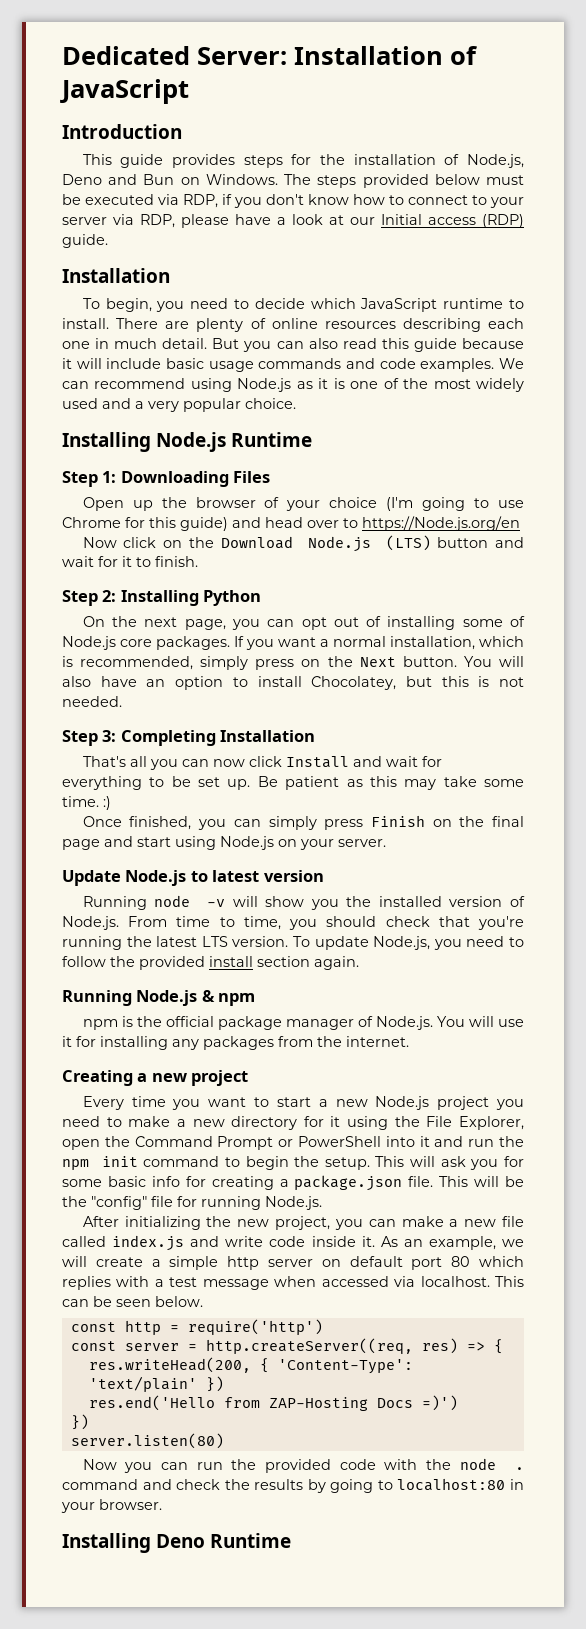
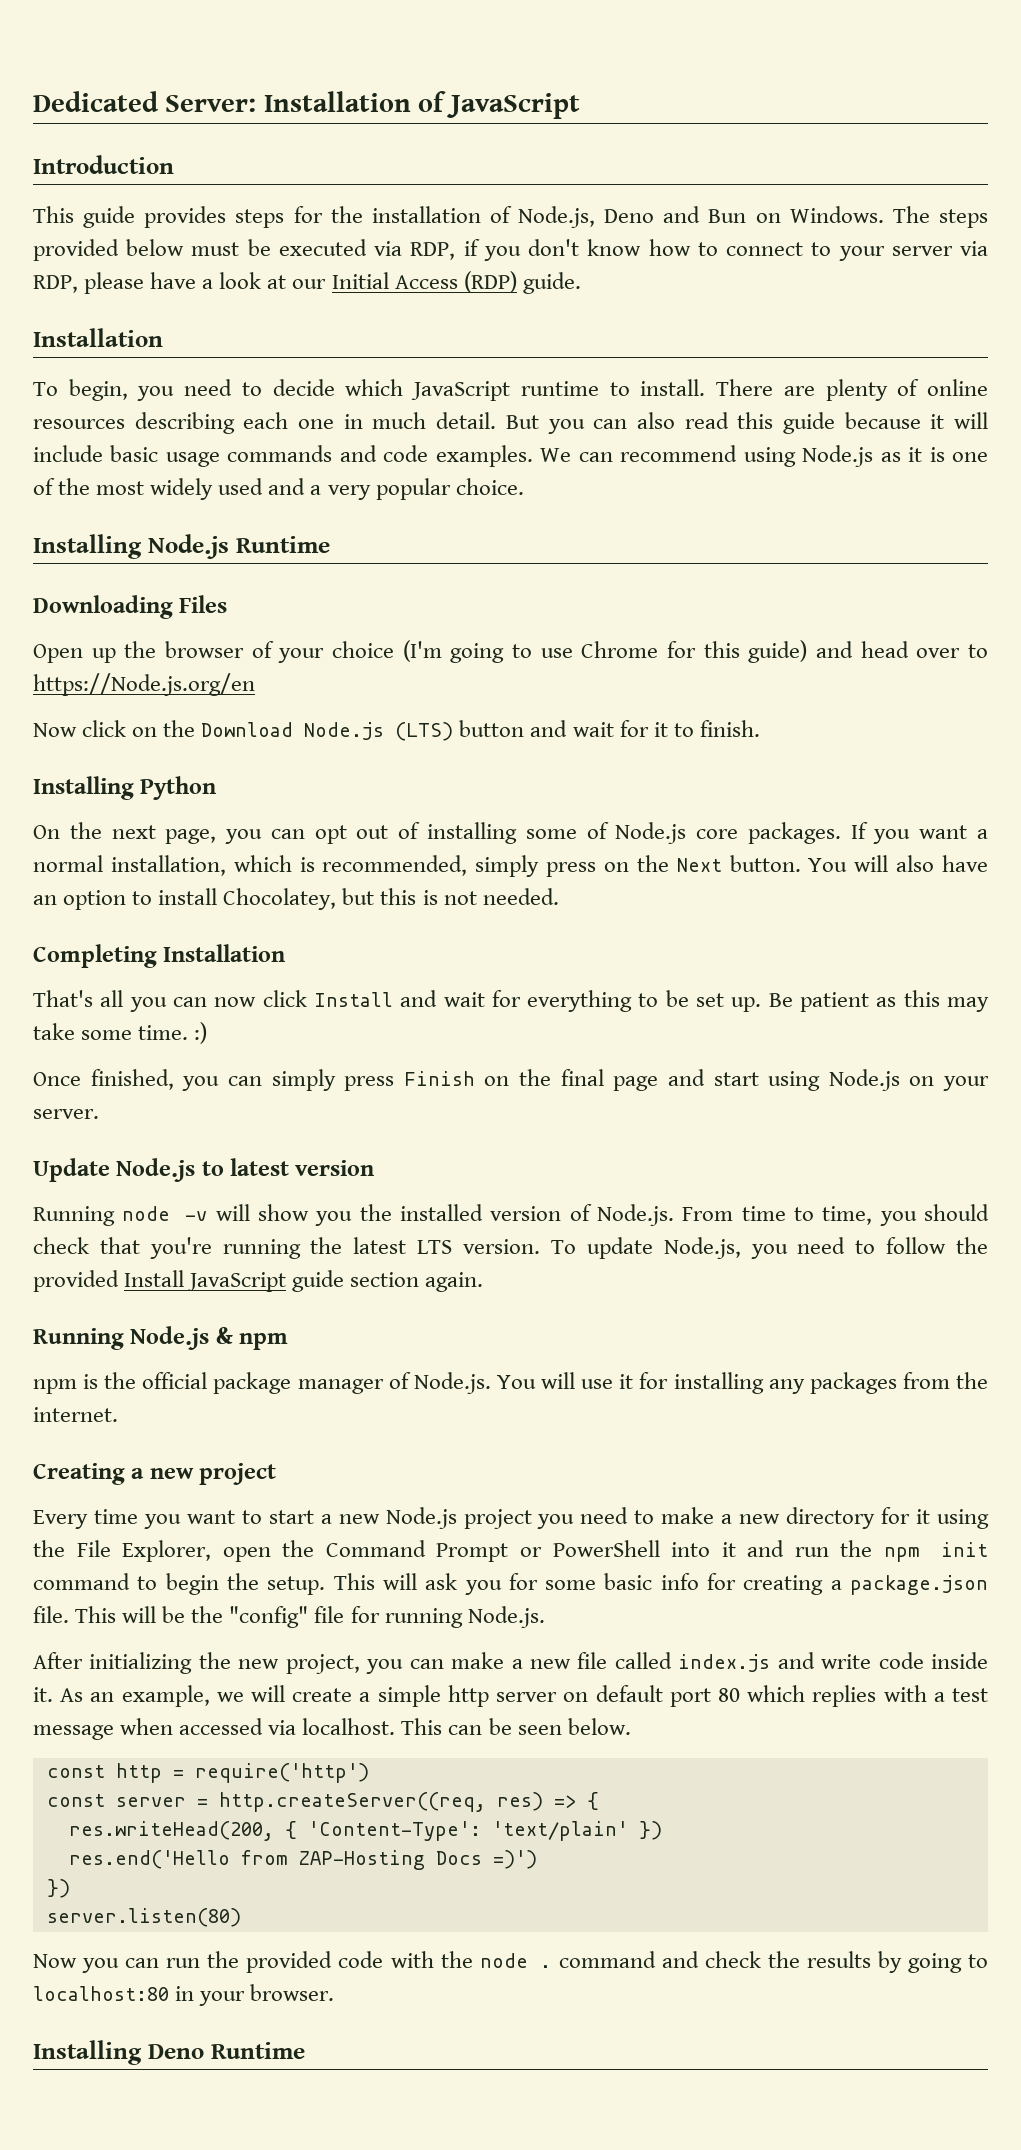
- The steps provided below must be executed via RDP, if you don't know how to connect to your server via RDP, please have a look at our Initial access (RDP) guide.
+ The steps provided below must be executed via RDP, if you don't know how to connect to your server via RDP, please have a look at our Initial Access (RDP) guide.
- Step 1: Downloading Files
+ Downloading Files
- Step 2: Installing Python
+ Installing Python
- Step 3: Completing Installation
+ Completing Installation
- To update Node.js, you need to follow the provided install section again.
+ To update Node.js, you need to follow the provided Install JavaScript guide section again.

